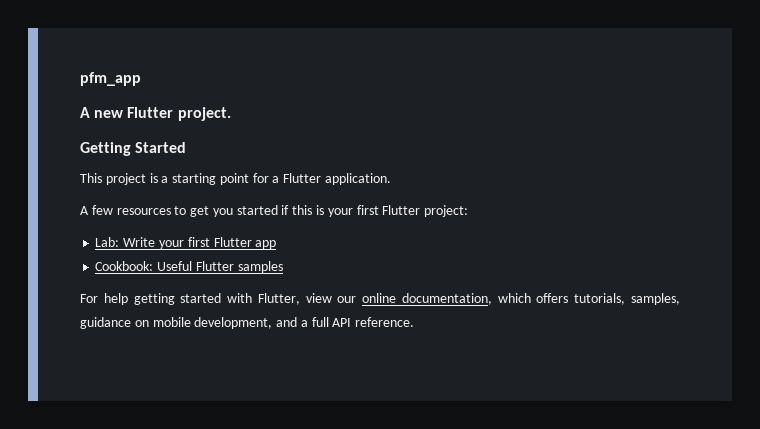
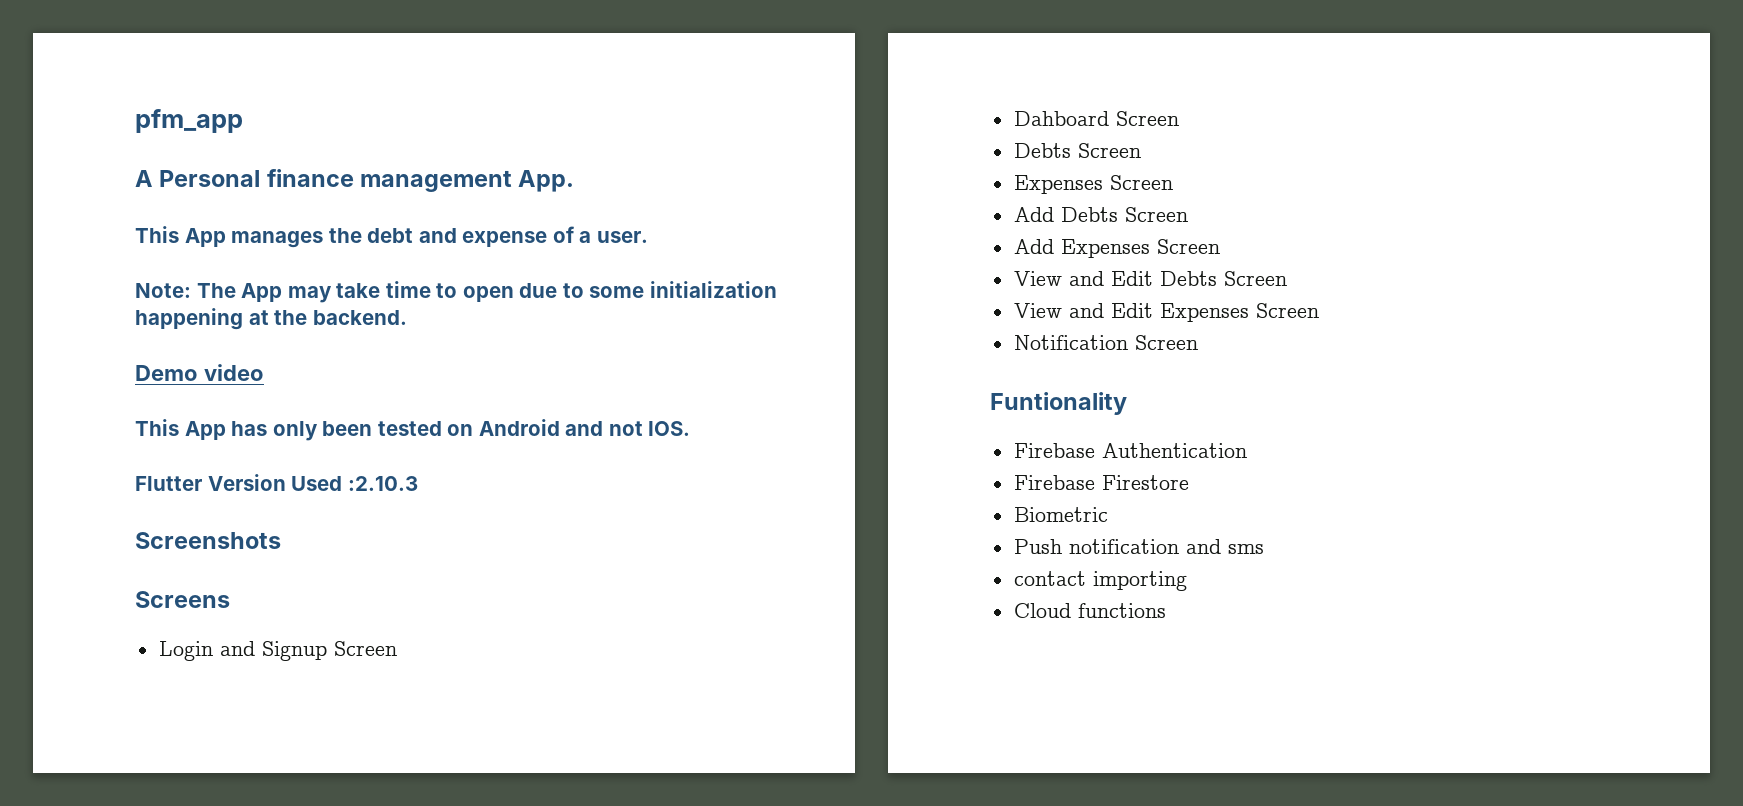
- A new Flutter project.
- Getting Started
- This project is a starting point for a Flutter application.
- A few resources to get you started if this is your first Flutter project:
- Lab: Write your first Flutter app
- Cookbook: Useful Flutter samples
- For help getting started with Flutter, view our online documentation, which offers tutorials, samples, guidance on mobile development, and a full API reference.
+ A Personal finance management App.
+ This App manages the debt and expense of a user.
+ Note: The App may take time to open due to some initialization happening at the backend.
+ Demo video
+ This App has only been tested on Android and not IOS.
+ Flutter Version Used :2.10.3
+ Screenshots
+ Screens
+ Login and Signup Screen
+ Dahboard Screen
+ Debts Screen
+ Expenses Screen
+ Add Debts Screen
+ Add Expenses Screen
+ View and Edit Debts Screen
+ View and Edit Expenses Screen
+ Notification Screen
+ Funtionality
+ Firebase Authentication
+ Firebase Firestore
+ Biometric
+ Push notification and sms
+ contact importing
+ Cloud functions

